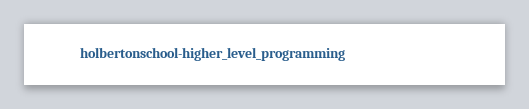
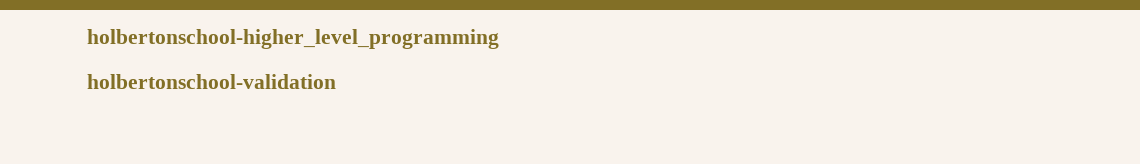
+ holbertonschool-validation

